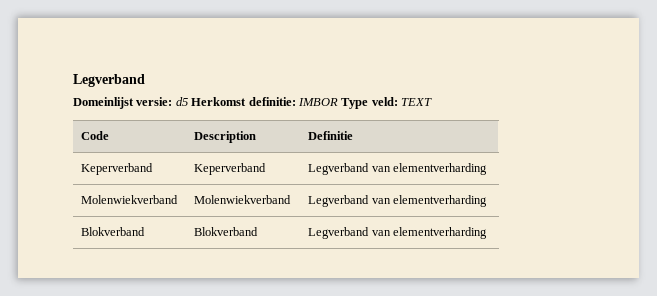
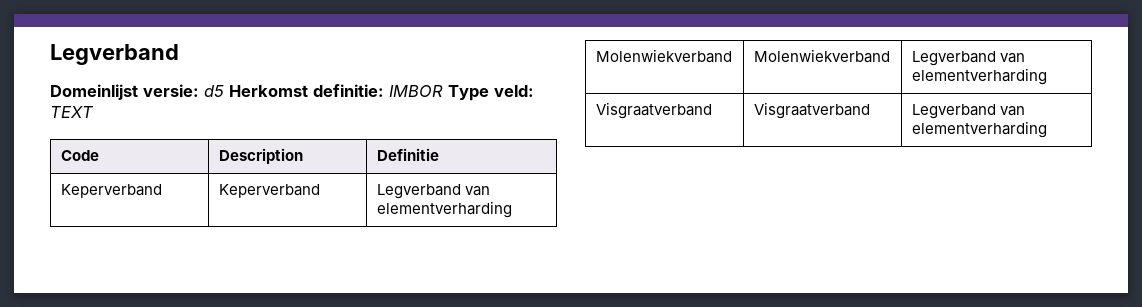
- Blokverband | Blokverband | Legverband van elementverharding
+ Visgraatverband | Visgraatverband | Legverband van elementverharding

